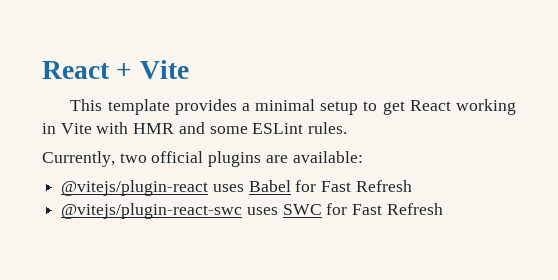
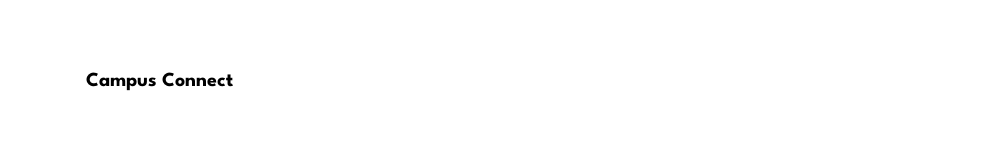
- React + Vite
- This template provides a minimal setup to get React working in Vite with HMR and some ESLint rules.
- Currently, two official plugins are available:
- @vitejs/plugin-react uses Babel for Fast Refresh
- @vitejs/plugin-react-swc uses SWC for Fast Refresh
+ Campus Connect

